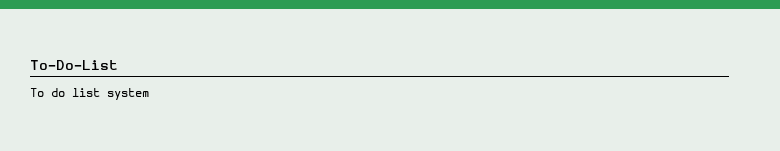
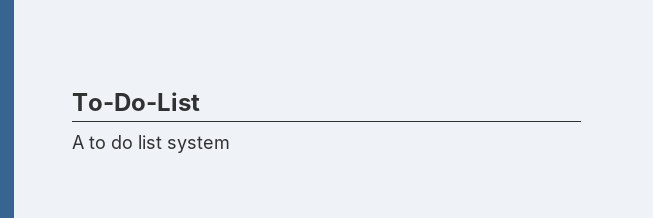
- To do list system
+ A to do list system

